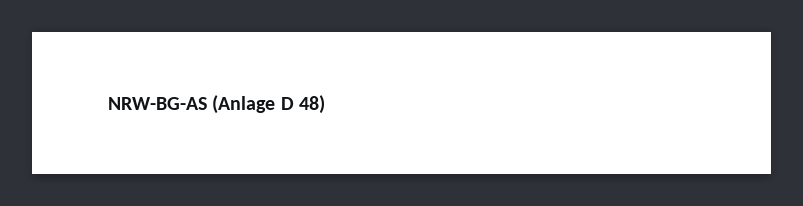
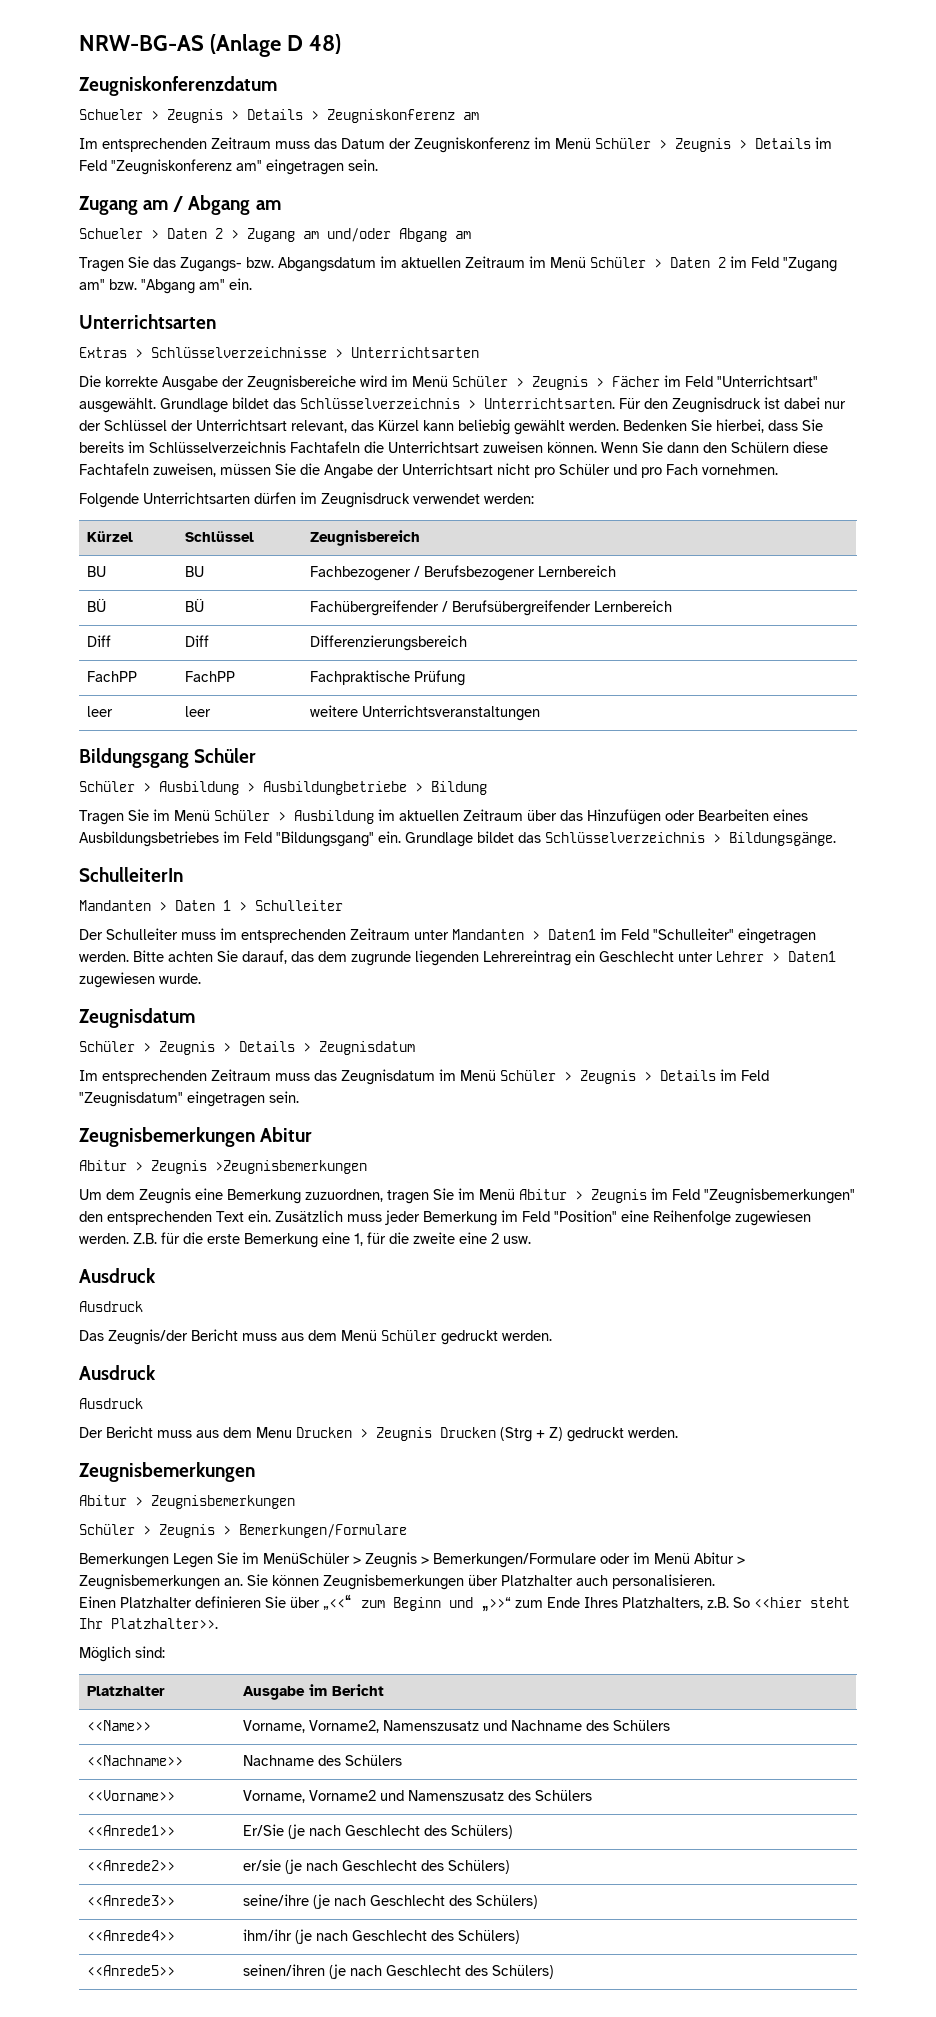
+ Zeugniskonferenzdatum
+ Schueler > Zeugnis > Details > Zeugniskonferenz am
+ Im entsprechenden Zeitraum muss das Datum der Zeugniskonferenz im Menü Schüler > Zeugnis > Details im Feld "Zeugniskonferenz am" eingetragen sein.
+ Zugang am / Abgang am
+ Schueler > Daten 2 > Zugang am und/oder Abgang am
+ Tragen Sie das Zugangs- bzw. Abgangsdatum im aktuellen Zeitraum im Menü Schüler > Daten 2 im Feld "Zugang am" bzw. "Abgang am" ein.
+ Unterrichtsarten
+ Extras > Schlüsselverzeichnisse > Unterrichtsarten
+ Die korrekte Ausgabe der Zeugnisbereiche wird im Menü Schüler > Zeugnis > Fächer im Feld "Unterrichtsart" ausgewählt. Grundlage bildet das Schlüsselverzeichnis > Unterrichtsarten. Für den Zeugnisdruck ist dabei nur der Schlüssel der Unterrichtsart relevant, das Kürzel kann beliebig gewählt werden. Bedenken Sie hierbei, dass Sie bereits im Schlüsselverzeichnis Fachtafeln die Unterrichtsart zuweisen können. Wenn Sie dann den Schülern diese Fachtafeln zuweisen, müssen Sie die Angabe der Unterrichtsart nicht pro Schüler und pro Fach vornehmen.
+ Folgende Unterrichtsarten dürfen im Zeugnisdruck verwendet werden:
+ Kürzel | Schlüssel | Zeugnisbereich
+ BU | BU | Fachbezogener / Berufsbezogener Lernbereich
+ BÜ | BÜ | Fachübergreifender / Berufsübergreifender Lernbereich
+ Diff | Diff | Differenzierungsbereich
+ FachPP | FachPP | Fachpraktische Prüfung
+ leer | leer | weitere Unterrichtsveranstaltungen
+ Bildungsgang Schüler
+ Schüler > Ausbildung > Ausbildungbetriebe > Bildung
+ Tragen Sie im Menü Schüler > Ausbildung im aktuellen Zeitraum über das Hinzufügen oder Bearbeiten eines Ausbildungsbetriebes im Feld "Bildungsgang" ein. Grundlage bildet das Schlüsselverzeichnis > Bildungsgänge.
+ SchulleiterIn
+ Mandanten > Daten 1 > Schulleiter
+ Der Schulleiter muss im entsprechenden Zeitraum unter Mandanten > Daten1 im Feld "Schulleiter" eingetragen werden. Bitte achten Sie darauf, das dem zugrunde liegenden Lehrereintrag ein Geschlecht unter Lehrer > Daten1 zugewiesen wurde.
+ Zeugnisdatum
+ Schüler > Zeugnis > Details > Zeugnisdatum
+ Im entsprechenden Zeitraum muss das Zeugnisdatum im Menü Schüler > Zeugnis > Details im Feld "Zeugnisdatum" eingetragen sein.
+ Zeugnisbemerkungen Abitur
+ Abitur > Zeugnis >Zeugnisbemerkungen
+ Um dem Zeugnis eine Bemerkung zuzuordnen, tragen Sie im Menü Abitur > Zeugnis im Feld "Zeugnisbemerkungen" den entsprechenden Text ein. Zusätzlich muss jeder Bemerkung im Feld "Position" eine Reihenfolge zugewiesen werden. Z.B. für die erste Bemerkung eine 1, für die zweite eine 2 usw.
+ Ausdruck
+ Ausdruck
+ Das Zeugnis/der Bericht muss aus dem Menü Schüler gedruckt werden.
+ Ausdruck
+ Ausdruck
+ Der Bericht muss aus dem Menu Drucken > Zeugnis Drucken (Strg + Z) gedruckt werden.
+ Zeugnisbemerkungen
+ Abitur > Zeugnisbemerkungen
+ Schüler > Zeugnis > Bemerkungen/Formulare
+ Bemerkungen Legen Sie im MenüSchüler > Zeugnis > Bemerkungen/Formulare oder im Menü Abitur > Zeugnisbemerkungen an. Sie können Zeugnisbemerkungen über Platzhalter auch personalisieren.
+ Einen Platzhalter definieren Sie über „<<“ zum Beginn und „>>“ zum Ende Ihres Platzhalters, z.B. So <<hier steht Ihr Platzhalter>>.
+ Möglich sind:
+ Platzhalter | Ausgabe im Bericht
+ <<Name>> | Vorname, Vorname2, Namenszusatz und Nachname des Schülers
+ <<Nachname>> | Nachname des Schülers
+ <<Vorname>> | Vorname, Vorname2 und Namenszusatz des Schülers
+ <<Anrede1>> | Er/Sie (je nach Geschlecht des Schülers)
+ <<Anrede2>> | er/sie (je nach Geschlecht des Schülers)
+ <<Anrede3>> | seine/ihre (je nach Geschlecht des Schülers)
+ <<Anrede4>> | ihm/ihr (je nach Geschlecht des Schülers)
+ <<Anrede5>> | seinen/ihren (je nach Geschlecht des Schülers)

